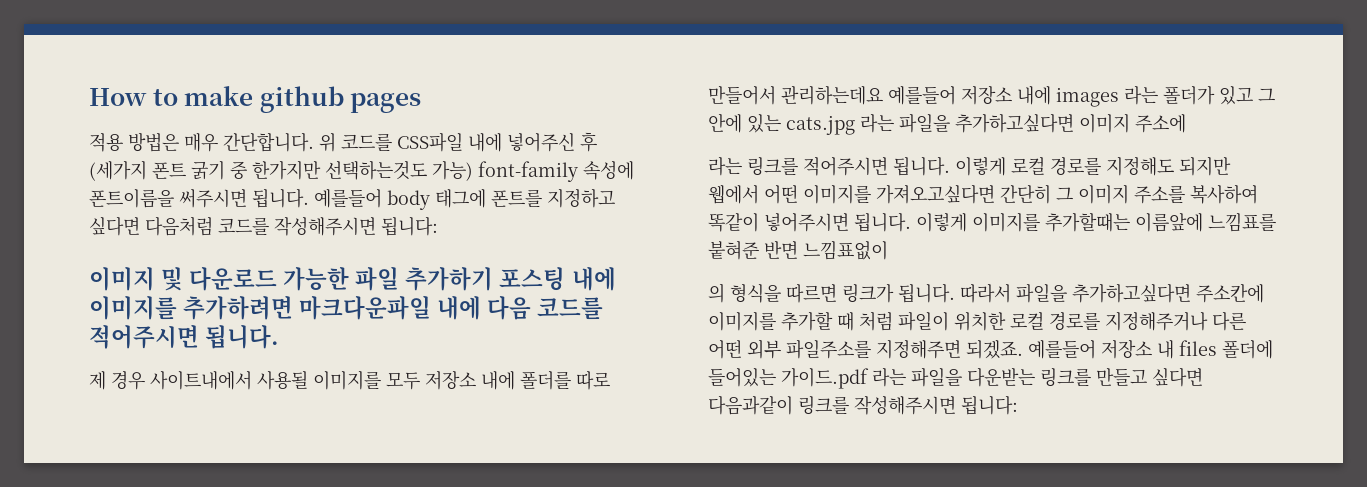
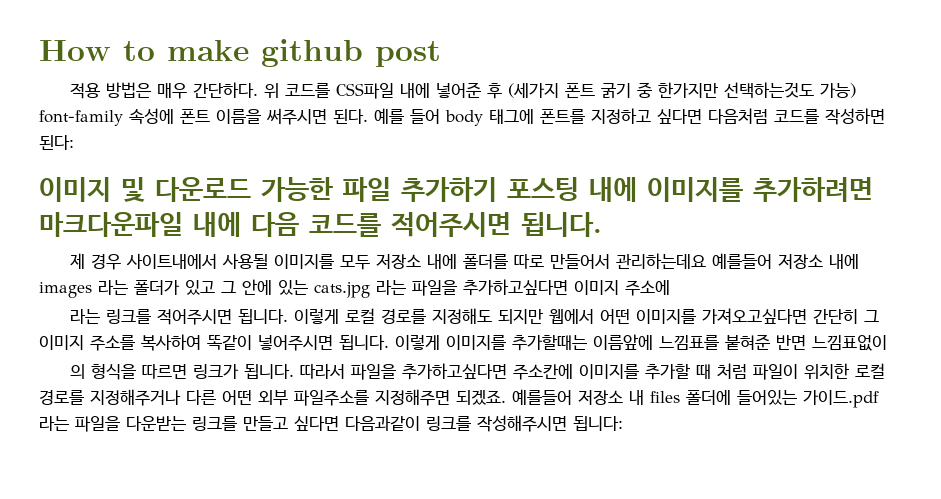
- How to make github pages
+ How to make github post
- 적용 방법은 매우 간단합니다.
+ 적용 방법은 매우 간단하다.
- 위 코드를 CSS파일 내에 넣어주신 후 (세가지 폰트 굵기 중 한가지만 선택하는것도 가능) font-family 속성에 폰트이름을 써주시면 됩니다. 예를들어 body 태그에 폰트를 지정하고 싶다면 다음처럼 코드를 작성해주시면 됩니다:
+ 위 코드를 CSS파일 내에 넣어준 후 (세가지 폰트 굵기 중 한가지만 선택하는것도 가능) font-family 속성에 폰트 이름을 써주시면 된다. 예를 들어 body 태그에 폰트를 지정하고 싶다면 다음처럼 코드를 작성하면 된다:

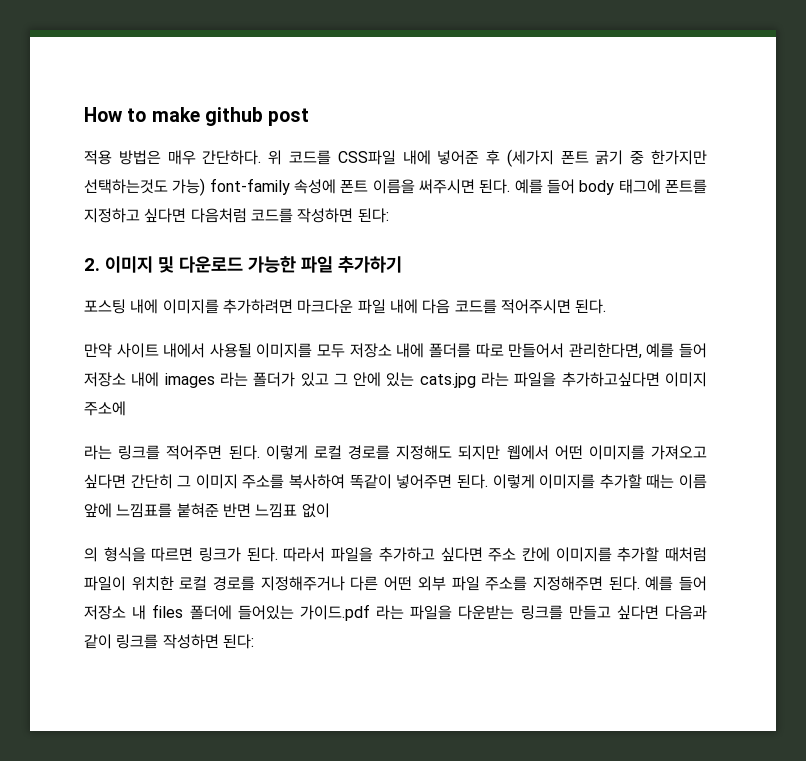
- 이미지 및 다운로드 가능한 파일 추가하기 포스팅 내에 이미지를 추가하려면 마크다운파일 내에 다음 코드를 적어주시면 됩니다.
- 제 경우 사이트내에서 사용될 이미지를 모두 저장소 내에 폴더를 따로 만들어서 관리하는데요 예를들어 저장소 내에 images 라는 폴더가 있고 그 안에 있는 cats.jpg 라는 파일을 추가하고싶다면 이미지 주소에
+ 2. 이미지 및 다운로드 가능한 파일 추가하기
+ 포스팅 내에 이미지를 추가하려면 마크다운 파일 내에 다음 코드를 적어주시면 된다.
+ 만약 사이트 내에서 사용될 이미지를 모두 저장소 내에 폴더를 따로 만들어서 관리한다면, 예를 들어 저장소 내에 images 라는 폴더가 있고 그 안에 있는 cats.jpg 라는 파일을 추가하고싶다면 이미지 주소에
- 라는 링크를 적어주시면 됩니다.
+ 라는 링크를 적어주면 된다.
- 이렇게 로컬 경로를 지정해도 되지만 웹에서 어떤 이미지를 가져오고싶다면 간단히 그 이미지 주소를 복사하여 똑같이 넣어주시면 됩니다. 이렇게 이미지를 추가할때는 이름앞에 느낌표를 붙혀준 반면 느낌표없이
+ 이렇게 로컬 경로를 지정해도 되지만 웹에서 어떤 이미지를 가져오고 싶다면 간단히 그 이미지 주소를 복사하여 똑같이 넣어주면 된다. 이렇게 이미지를 추가할 때는 이름 앞에 느낌표를 붙혀준 반면 느낌표 없이
- 의 형식을 따르면 링크가 됩니다.
+ 의 형식을 따르면 링크가 된다.
- 따라서 파일을 추가하고싶다면 주소칸에 이미지를 추가할 때 처럼 파일이 위치한 로컬 경로를 지정해주거나 다른 어떤 외부 파일주소를 지정해주면 되겠죠. 예를들어 저장소 내 files 폴더에 들어있는 가이드.pdf 라는 파일을 다운받는 링크를 만들고 싶다면 다음과같이 링크를 작성해주시면 됩니다:
+ 따라서 파일을 추가하고 싶다면 주소 칸에 이미지를 추가할 때처럼 파일이 위치한 로컬 경로를 지정해주거나 다른 어떤 외부 파일 주소를 지정해주면 된다. 예를 들어 저장소 내 files 폴더에 들어있는 가이드.pdf 라는 파일을 다운받는 링크를 만들고 싶다면 다음과 같이 링크를 작성하면 된다:

